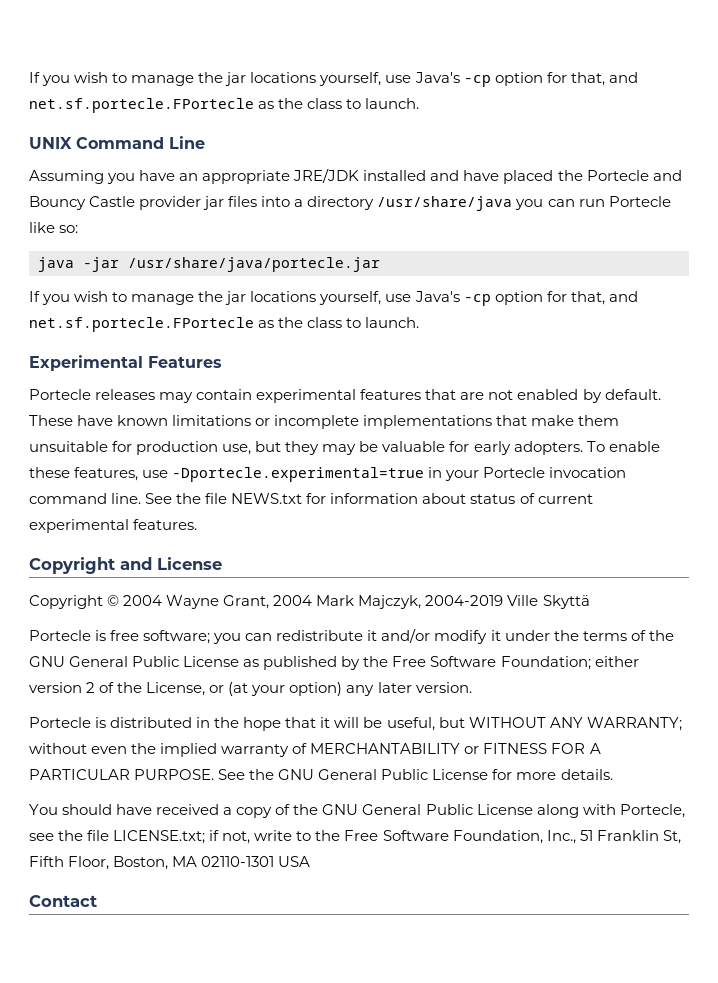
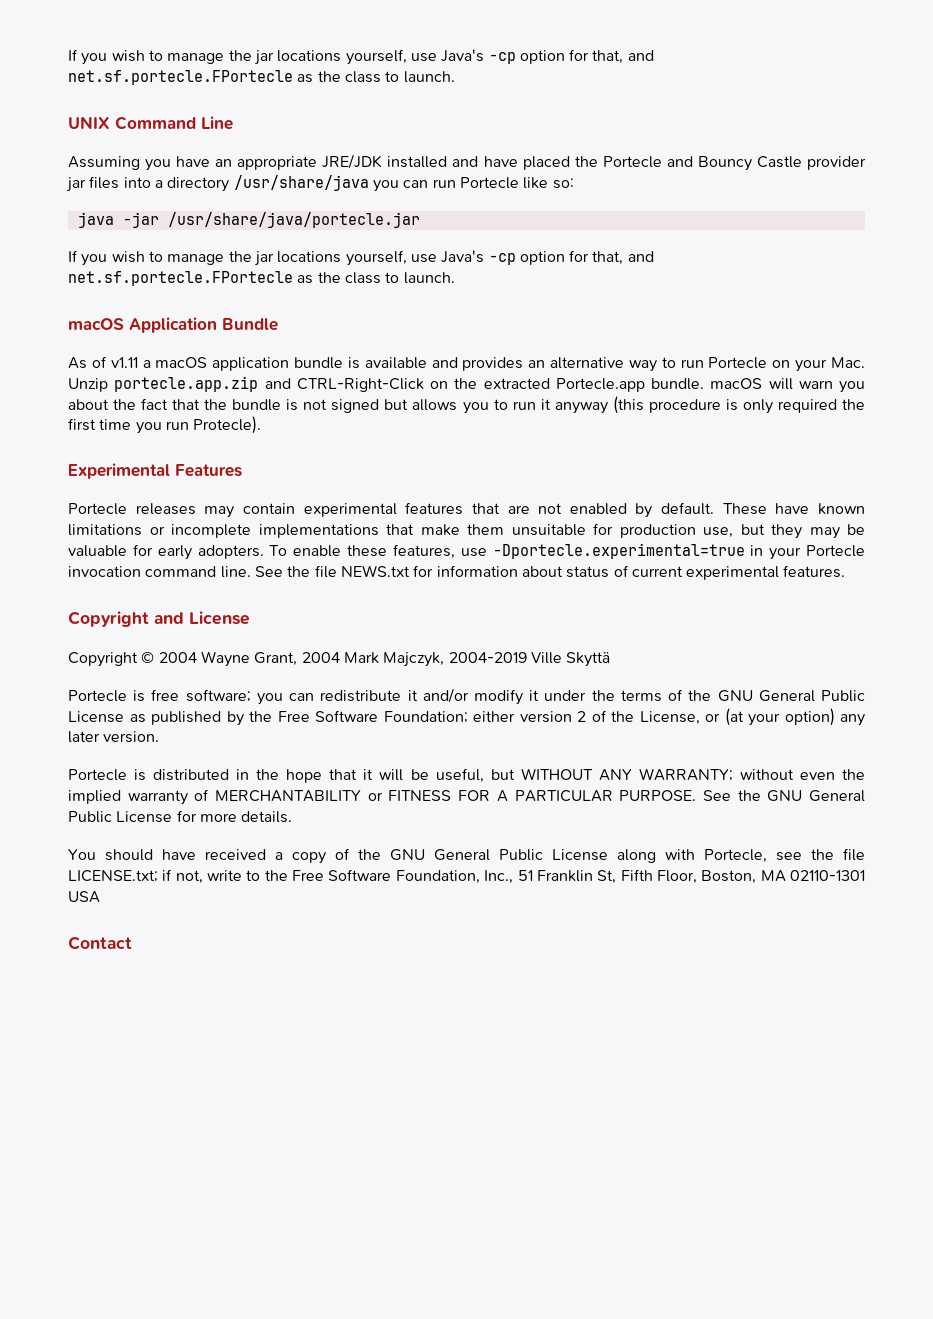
+ macOS Application Bundle
+ As of v1.11 a macOS application bundle is available and provides an alternative way to run Portecle on your Mac. Unzip portecle.app.zip and CTRL-Right-Click on the extracted Portecle.app bundle. macOS will warn you about the fact that the bundle is not signed but allows you to run it anyway (this procedure is only required the first time you run Protecle).

